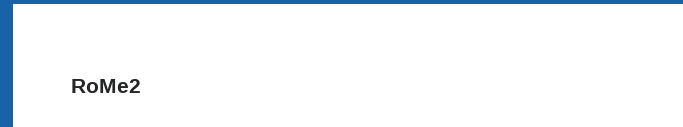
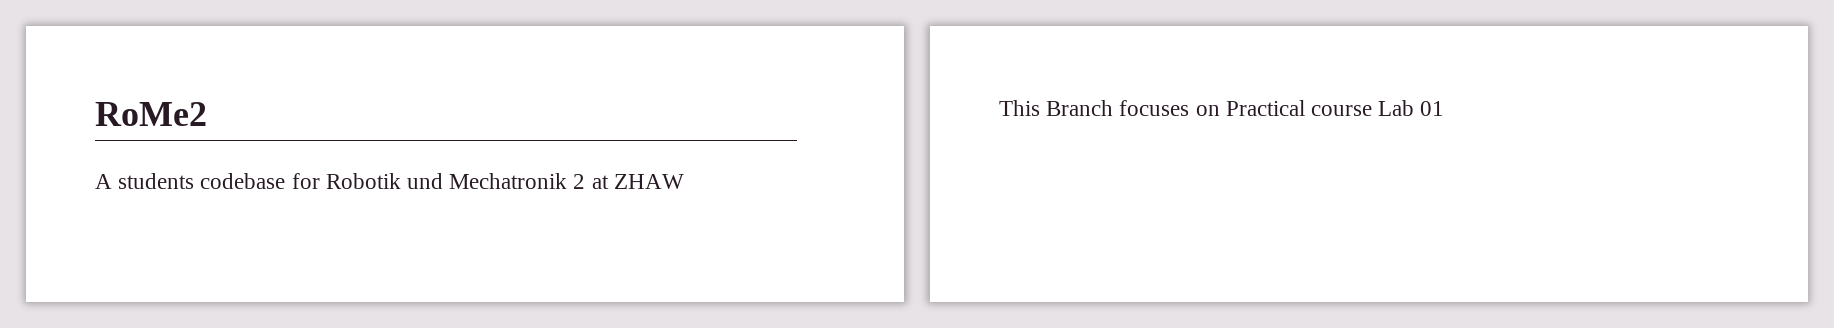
+ A students codebase for Robotik und Mechatronik 2 at ZHAW
+ This Branch focuses on Practical course Lab 01

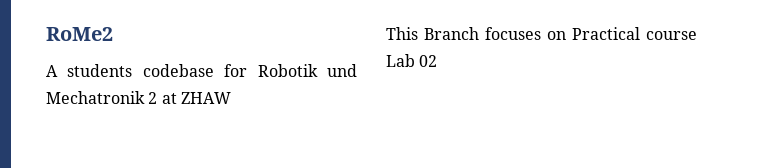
- This Branch focuses on Practical course Lab 01
+ This Branch focuses on Practical course Lab 02

